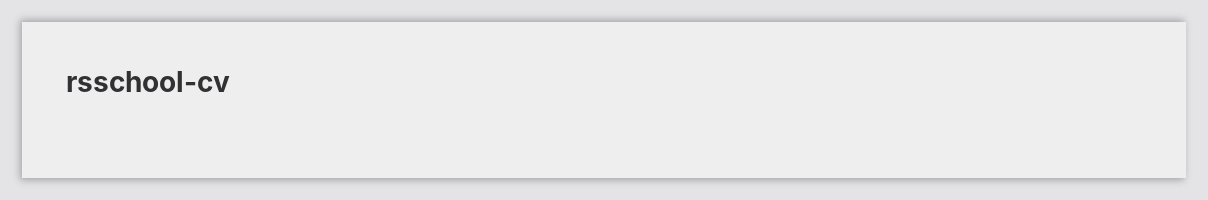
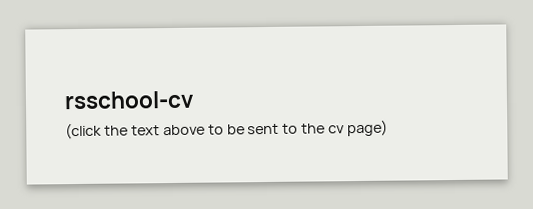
+ (click the text above to be sent to the cv page)

